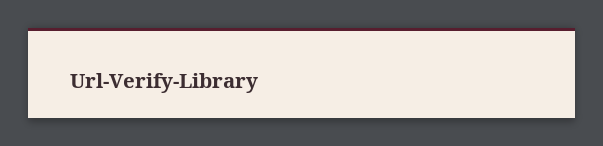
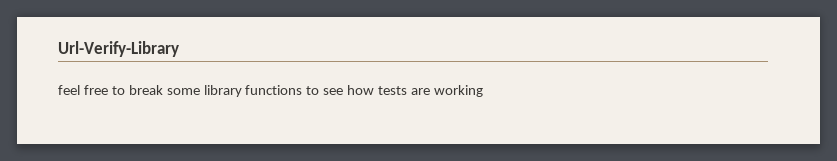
+ feel free to break some library functions to see how tests are working

